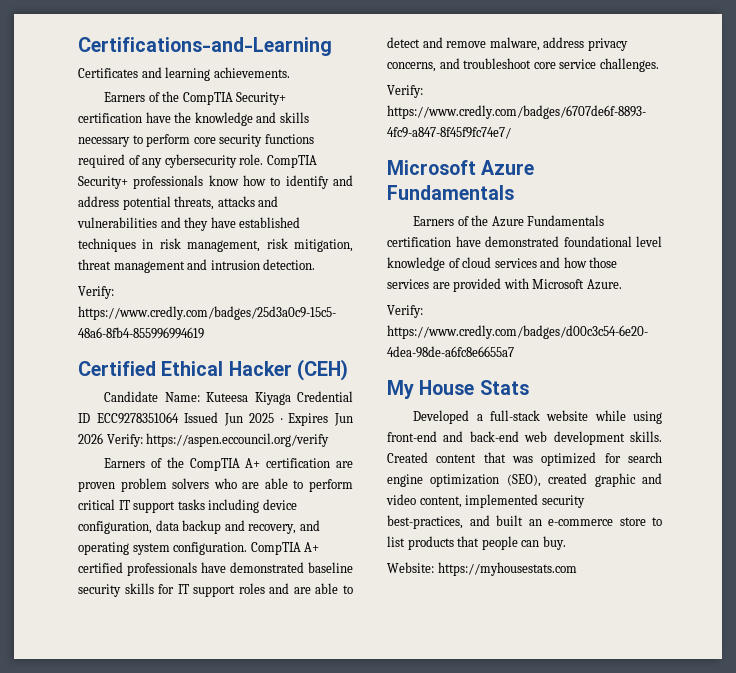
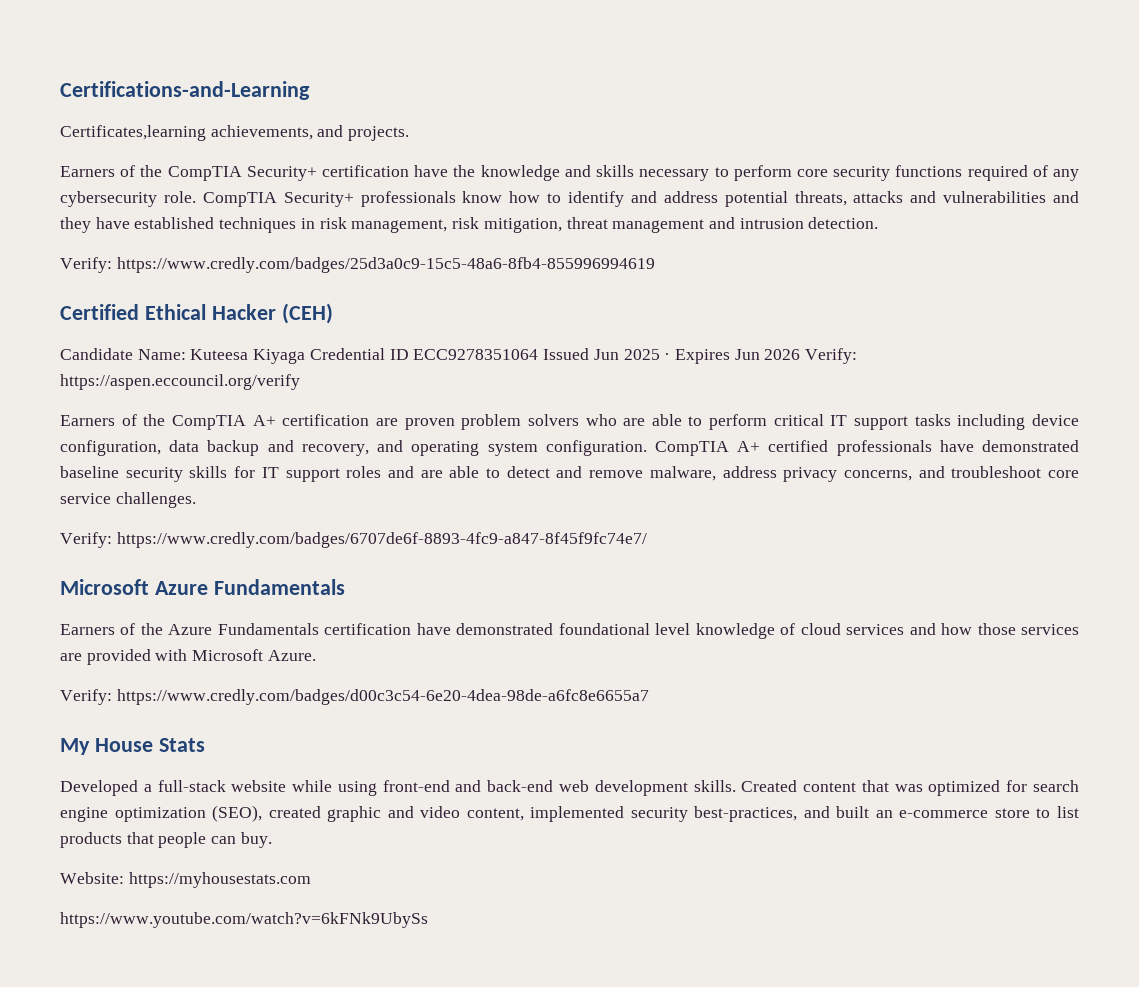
- Certificates and learning achievements.
+ Certificates,learning achievements, and projects.
+ https://www.youtube.com/watch?v=6kFNk9UbySs

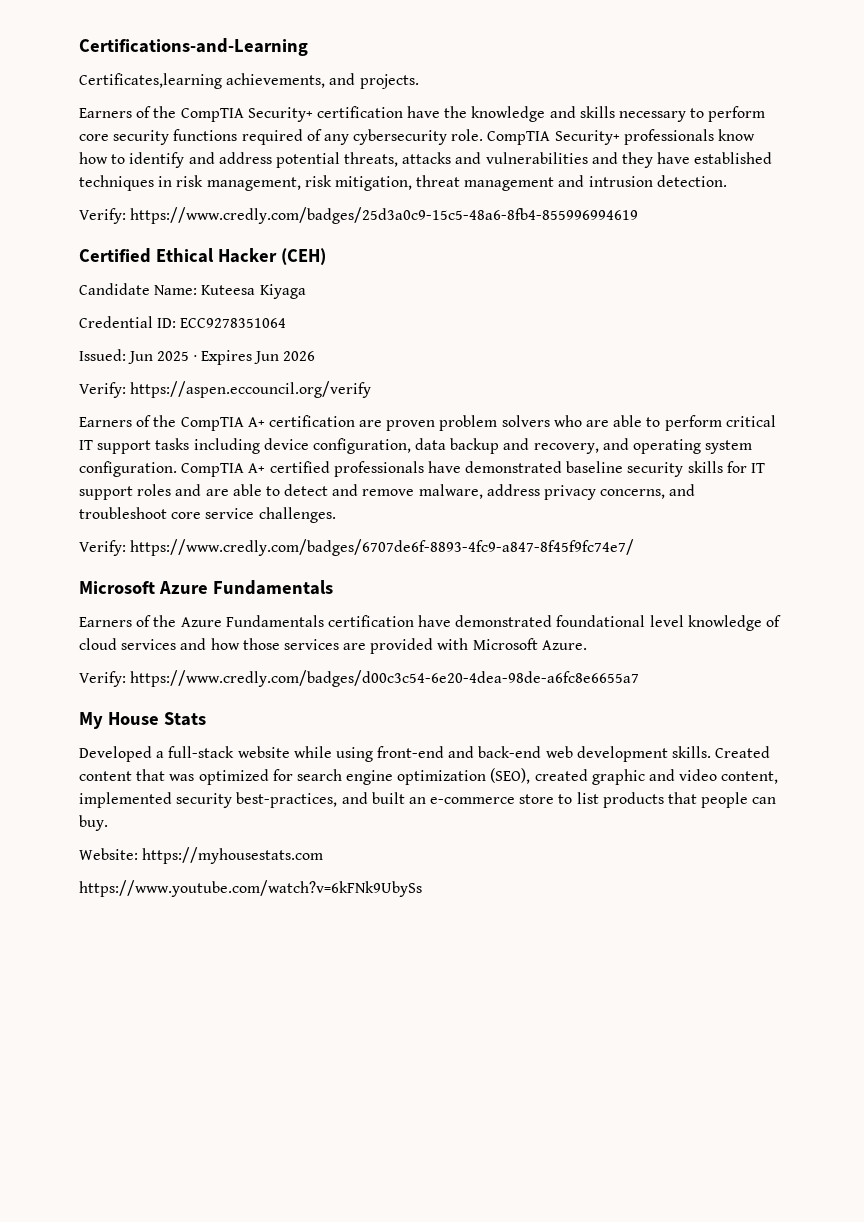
- Candidate Name: Kuteesa Kiyaga Credential ID ECC9278351064 Issued Jun 2025 · Expires Jun 2026 Verify: https://aspen.eccouncil.org/verify
+ Candidate Name: Kuteesa Kiyaga
+ Credential ID: ECC9278351064
+ Issued: Jun 2025 · Expires Jun 2026
+ Verify: https://aspen.eccouncil.org/verify

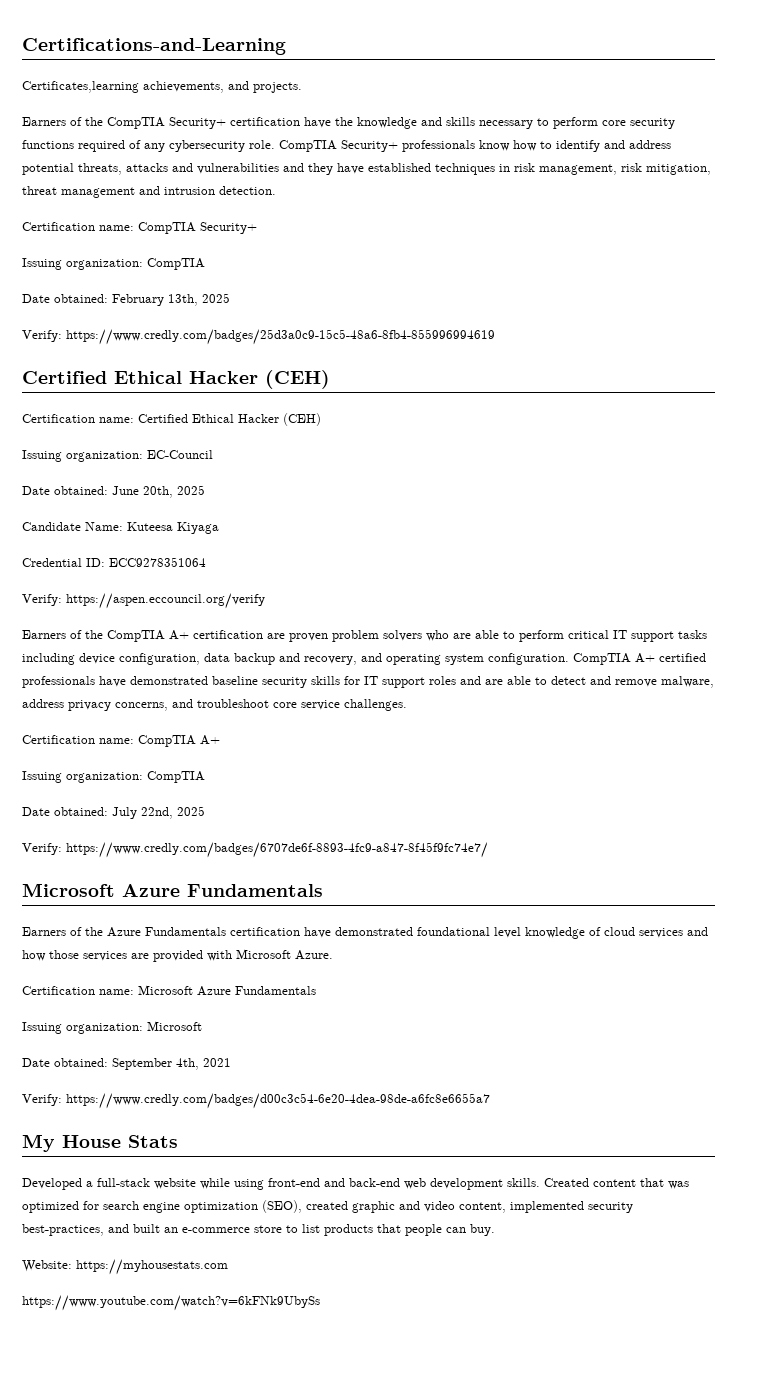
+ Certification name: CompTIA Security+
+ Issuing organization: CompTIA
+ Date obtained: February 13th, 2025
+ Certification name: Certified Ethical Hacker (CEH)
+ Issuing organization: EC-Council
+ Date obtained: June 20th, 2025
- Issued: Jun 2025 · Expires Jun 2026
+ Certification name: CompTIA A+
+ Issuing organization: CompTIA
+ Date obtained: July 22nd, 2025
+ Certification name: Microsoft Azure Fundamentals
+ Issuing organization: Microsoft
+ Date obtained: September 4th, 2021

